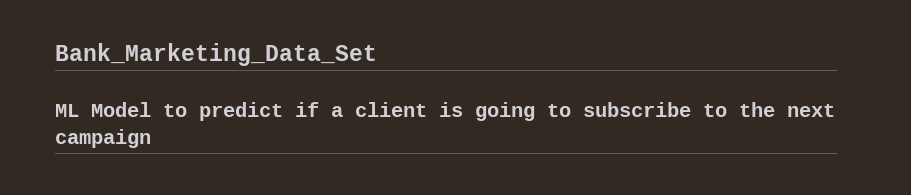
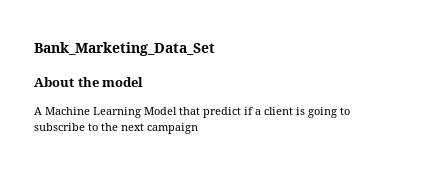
- ML Model to predict if a client is going to subscribe to the next campaign
+ About the model
+ A Machine Learning Model that predict if a client is going to subscribe to the next campaign

